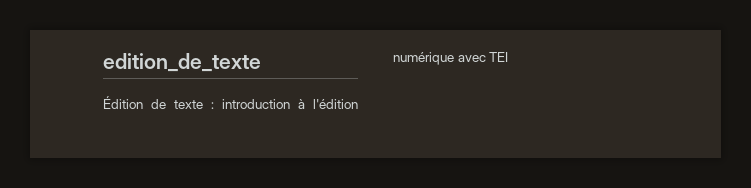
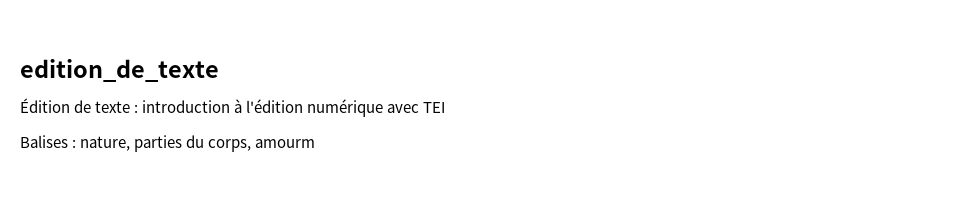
+ Balises : nature, parties du corps, amourm

